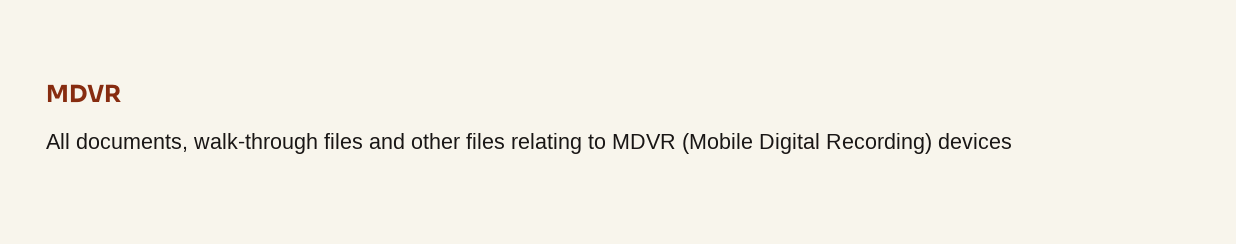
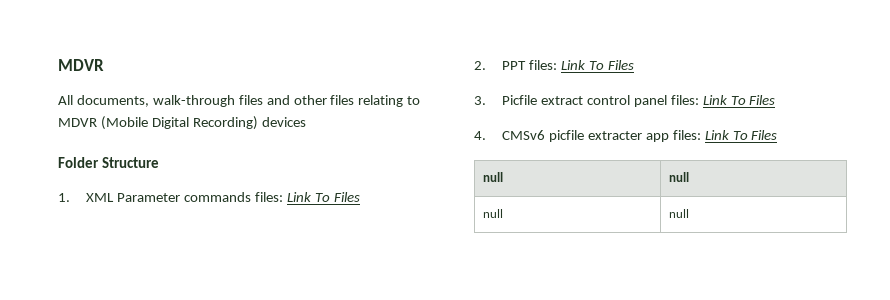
+ Folder Structure
+ 1. XML Parameter commands files: Link To Files
+ 2. PPT files: Link To Files
+ 3. Picfile extract control panel files: Link To Files
+ 4. CMSv6 picfile extracter app files: Link To Files
+ null | null
+ null | null

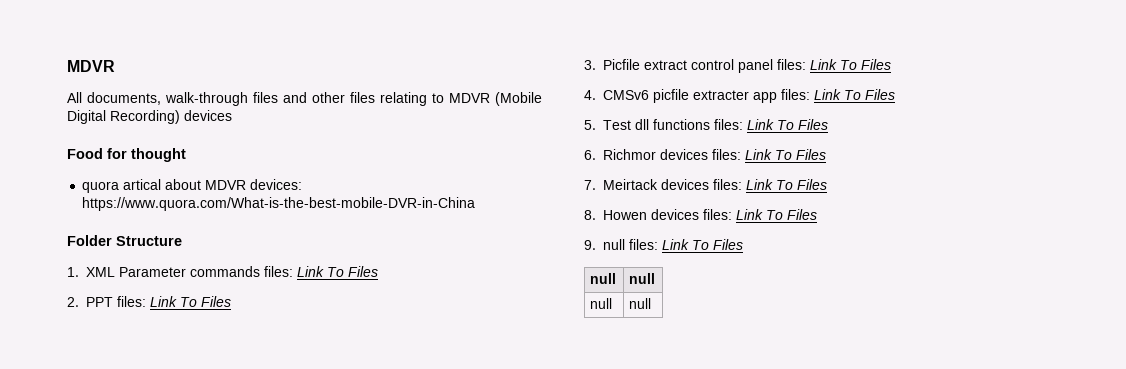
+ Food for thought
+ quora artical about MDVR devices: https://www.quora.com/What-is-the-best-mobile-DVR-in-China
+ 5. Test dll functions files: Link To Files
+ 6. Richmor devices files: Link To Files
+ 7. Meirtack devices files: Link To Files
+ 8. Howen devices files: Link To Files
+ 9. null files: Link To Files

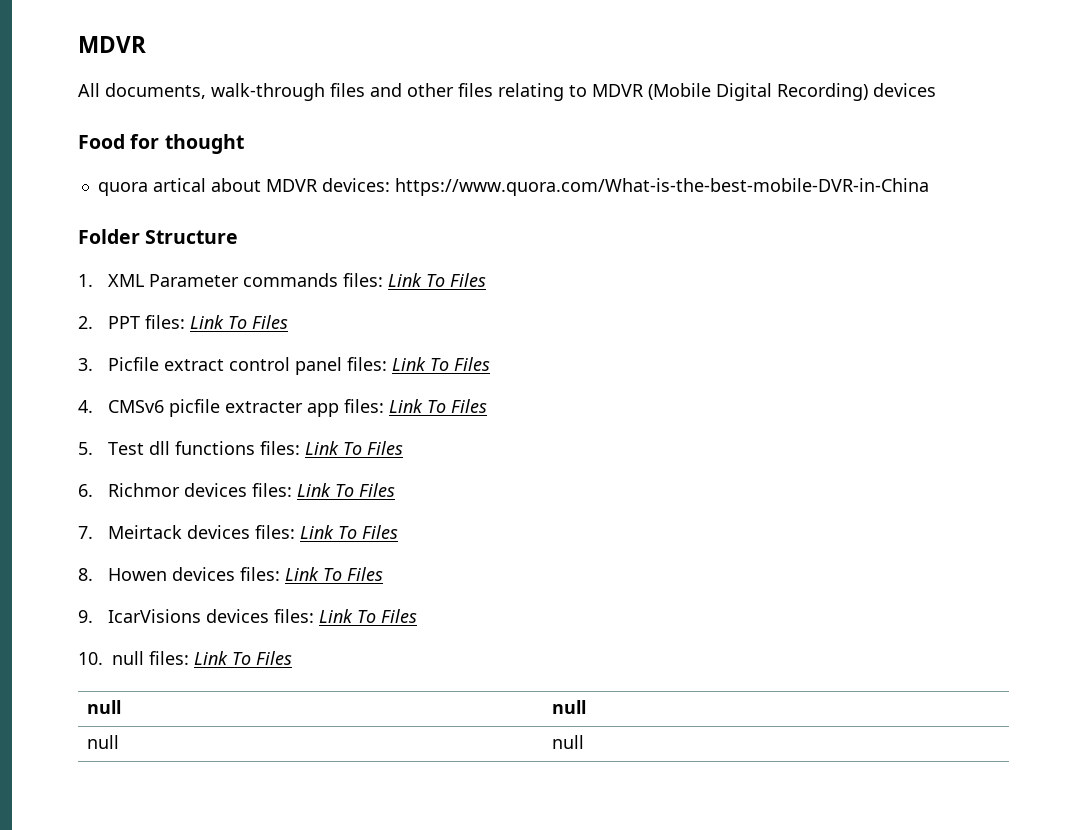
- 9. null files: Link To Files
+ 9. IcarVisions devices files: Link To Files
+ 10. null files: Link To Files

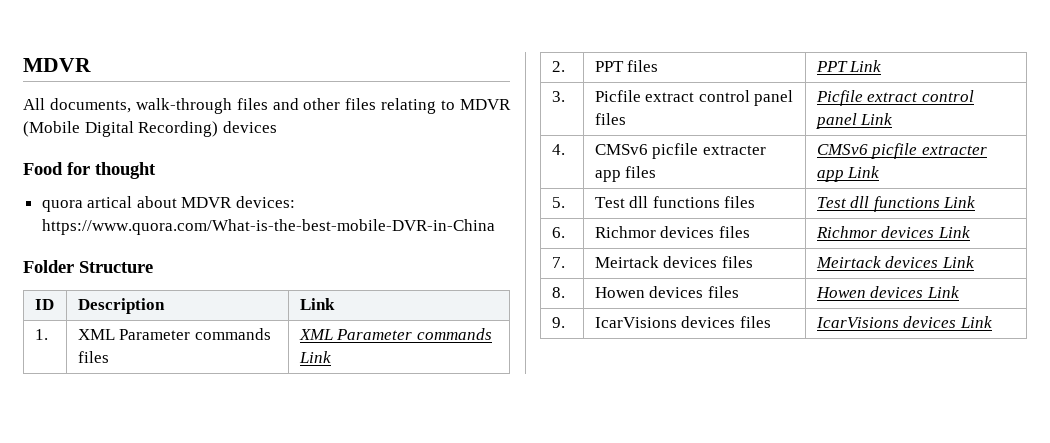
- 1. XML Parameter commands files: Link To Files
- 2. PPT files: Link To Files
- 3. Picfile extract control panel files: Link To Files
- 4. CMSv6 picfile extracter app files: Link To Files
- 5. Test dll functions files: Link To Files
- 6. Richmor devices files: Link To Files
- 7. Meirtack devices files: Link To Files
- 8. Howen devices files: Link To Files
- 9. IcarVisions devices files: Link To Files
- 10. null files: Link To Files
- null | null
- null | null
+ ID | Description | Link
+ 1. | XML Parameter commands files | XML Parameter commands Link
+ 2. | PPT files | PPT Link
+ 3. | Picfile extract control panel files | Picfile extract control panel Link
+ 4. | CMSv6 picfile extracter app files | CMSv6 picfile extracter app Link
+ 5. | Test dll functions files | Test dll functions Link
+ 6. | Richmor devices files | Richmor devices Link
+ 7. | Meirtack devices files | Meirtack devices Link
+ 8. | Howen devices files | Howen devices Link
+ 9. | IcarVisions devices files | IcarVisions devices Link

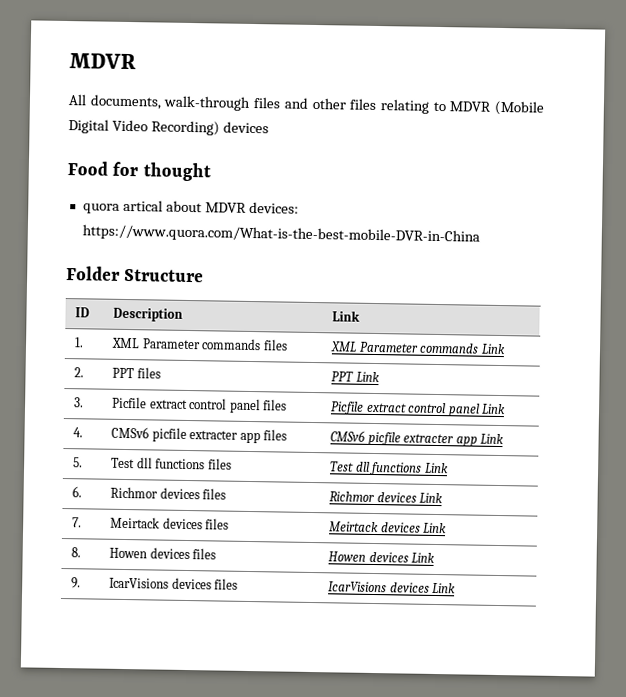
- All documents, walk-through files and other files relating to MDVR (Mobile Digital Recording) devices
+ All documents, walk-through files and other files relating to MDVR (Mobile Digital Video Recording) devices

